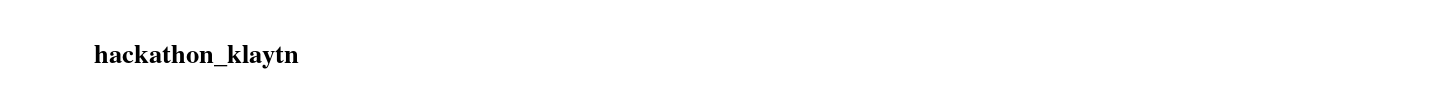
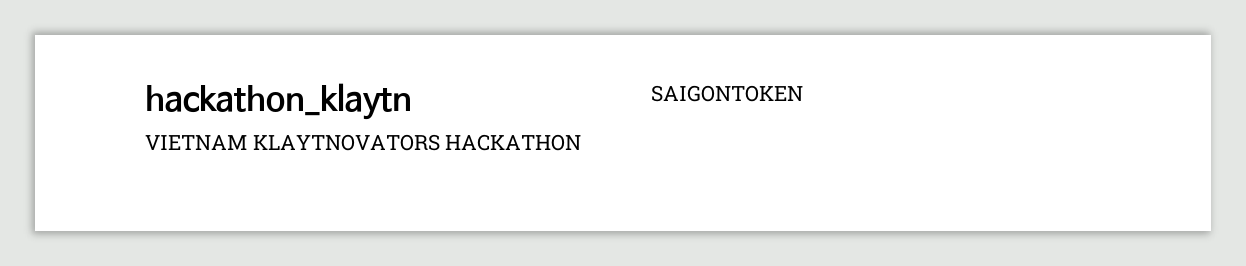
+ VIETNAM KLAYTNOVATORS HACKATHON SAIGONTOKEN

